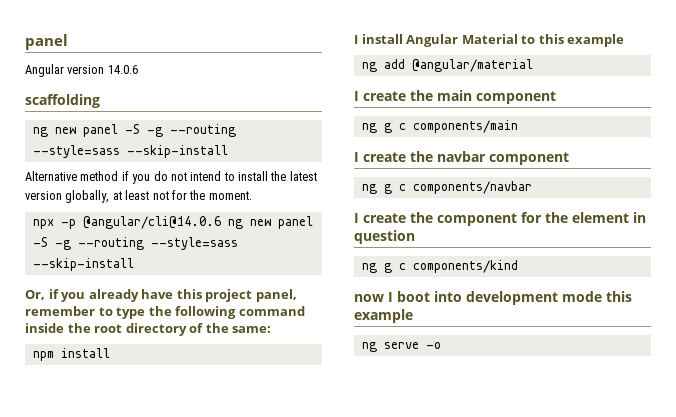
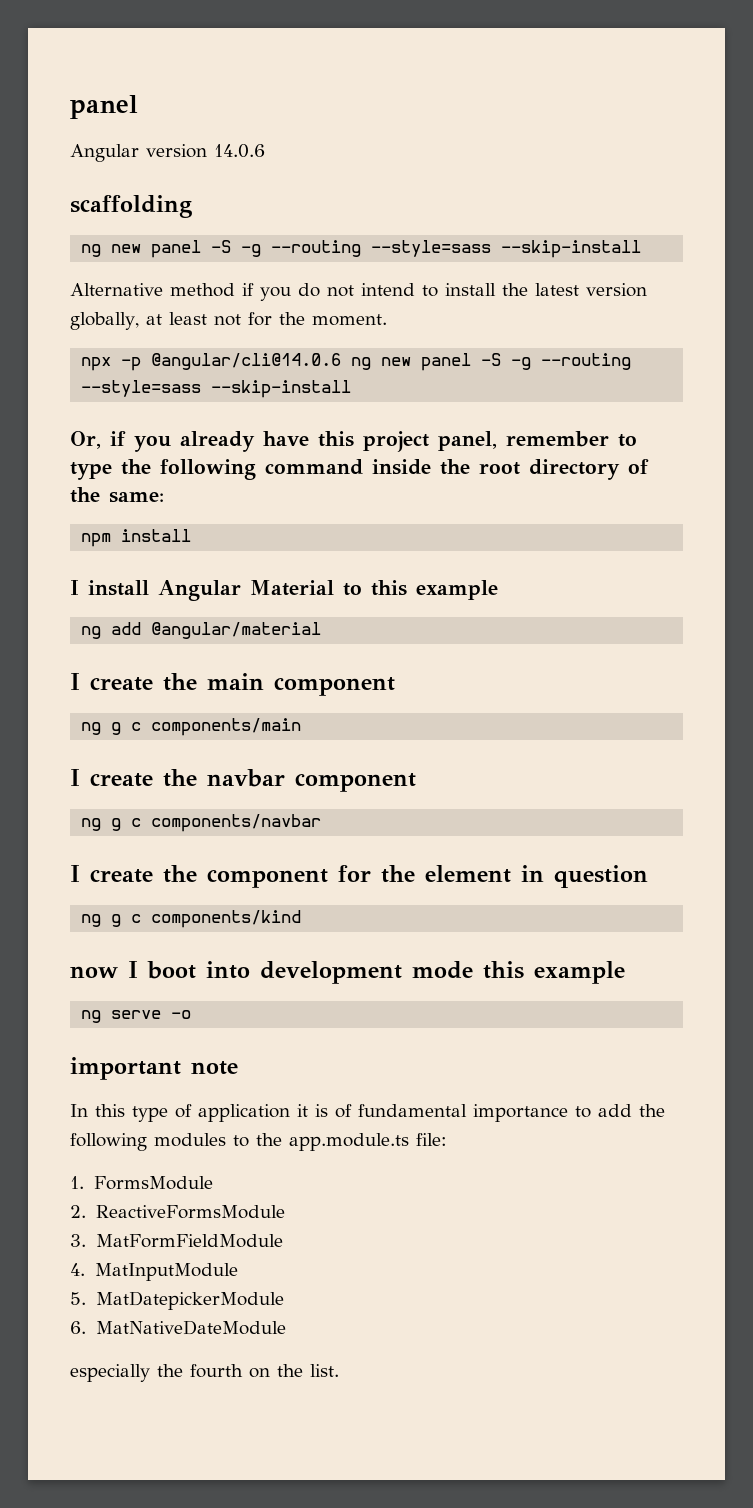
+ important note
+ In this type of application it is of fundamental importance to add the following modules to the app.module.ts file:
+ 1. FormsModule
+ 2. ReactiveFormsModule
+ 3. MatFormFieldModule
+ 4. MatInputModule
+ 5. MatDatepickerModule
+ 6. MatNativeDateModule
+ especially the fourth on the list.

